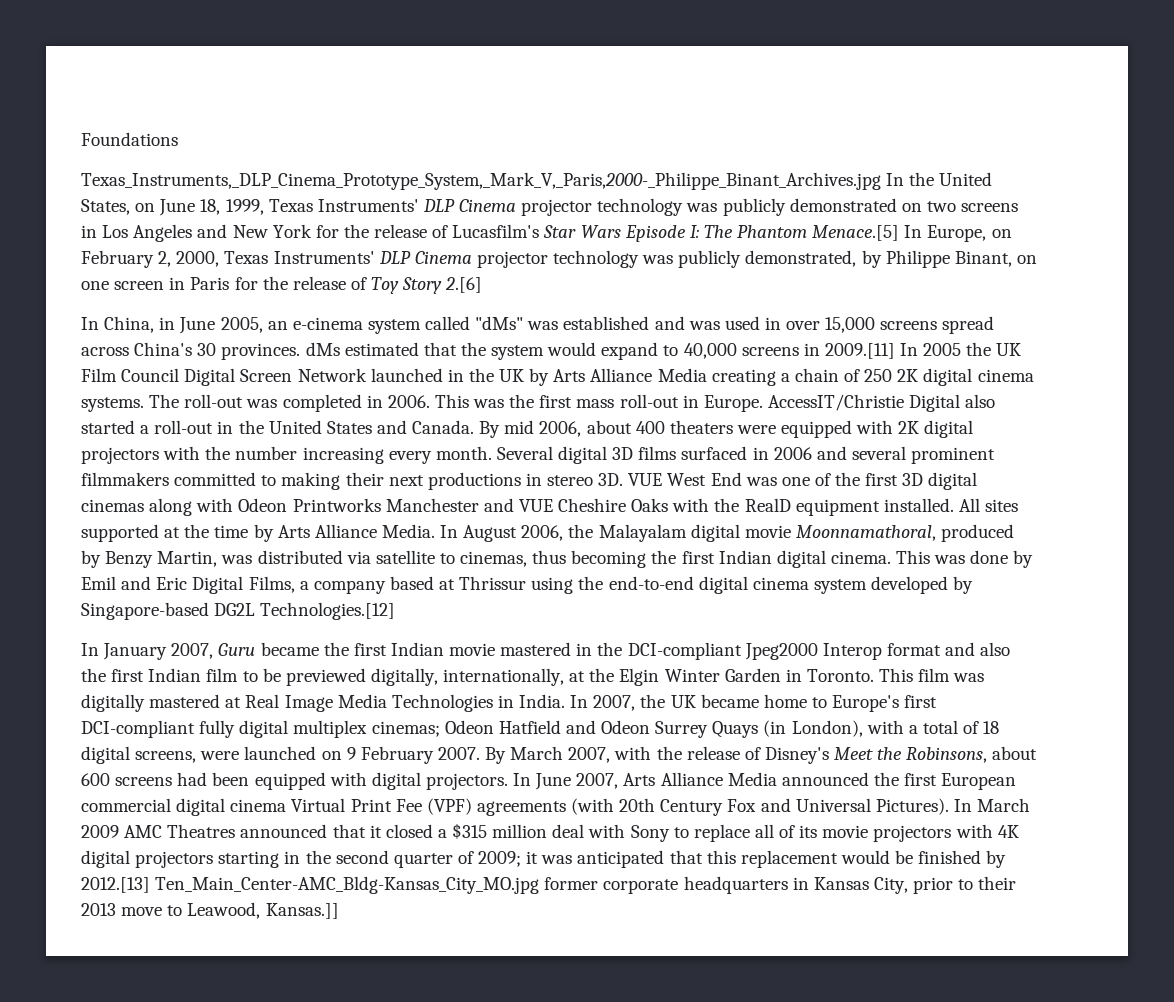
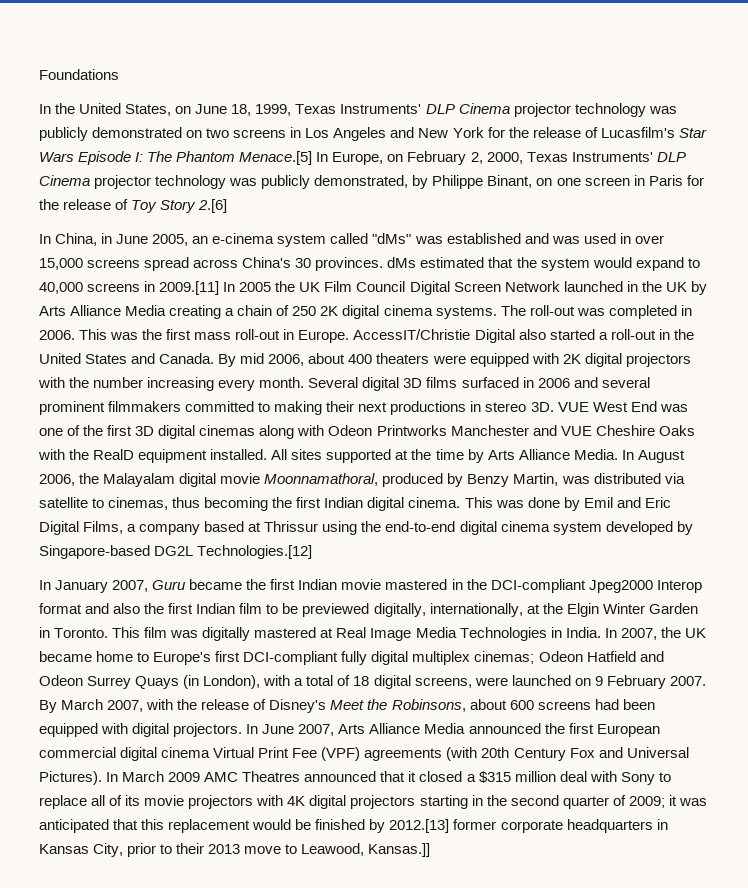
- Texas_Instruments,_DLP_Cinema_Prototype_System,_Mark_V,_Paris,2000-_Philippe_Binant_Archives.jpg In the United States, on June 18, 1999, Texas Instruments' DLP Cinema projector technology was publicly demonstrated on two screens in Los Angeles and New York for the release of Lucasfilm's Star Wars Episode I:
+ In the United States, on June 18, 1999, Texas Instruments' DLP Cinema projector technology was publicly demonstrated on two screens in Los Angeles and New York for the release of Lucasfilm's Star Wars Episode I:
- In March 2009 AMC Theatres announced that it closed a $315 million deal with Sony to replace all of its movie projectors with 4K digital projectors starting in the second quarter of 2009; it was anticipated that this replacement would be finished by 2012.[13] Ten_Main_Center-AMC_Bldg-Kansas_City_MO.jpg former corporate headquarters in Kansas City, prior to their 2013 move to Leawood, Kansas.]]
+ In March 2009 AMC Theatres announced that it closed a $315 million deal with Sony to replace all of its movie projectors with 4K digital projectors starting in the second quarter of 2009; it was anticipated that this replacement would be finished by 2012.[13] former corporate headquarters in Kansas City, prior to their 2013 move to Leawood, Kansas.]]

